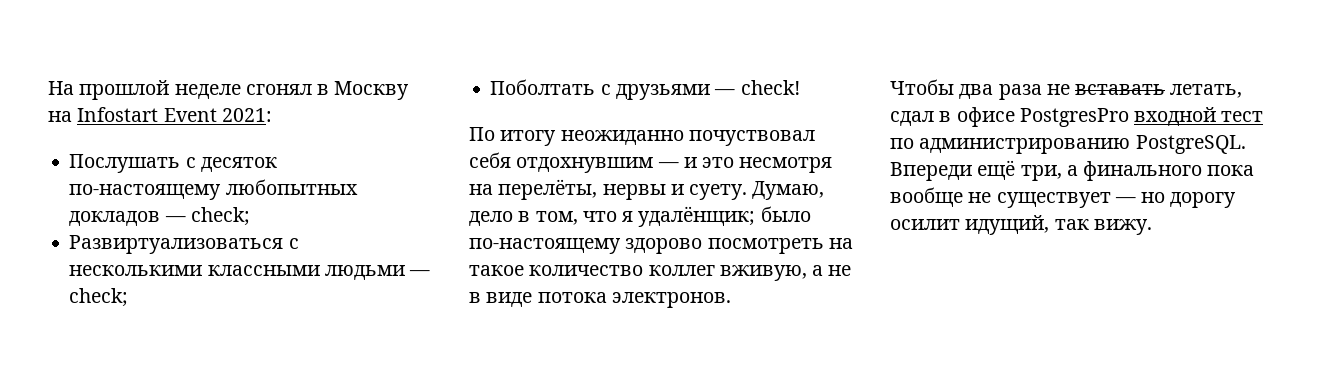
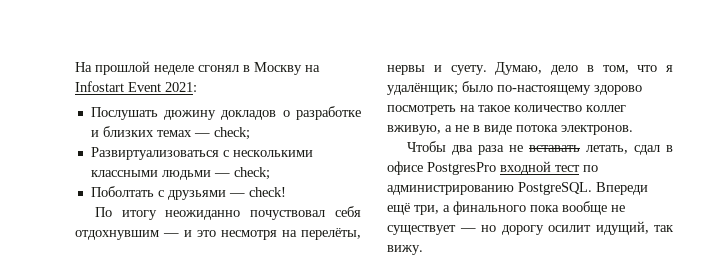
- Послушать с десяток по-настоящему любопытных докладов — check;
+ Послушать дюжину докладов о разработке и близких темах — check;

